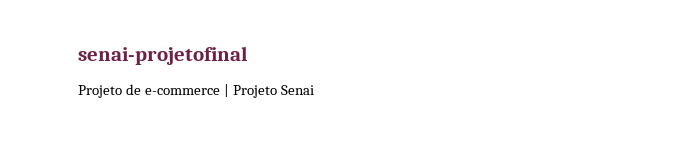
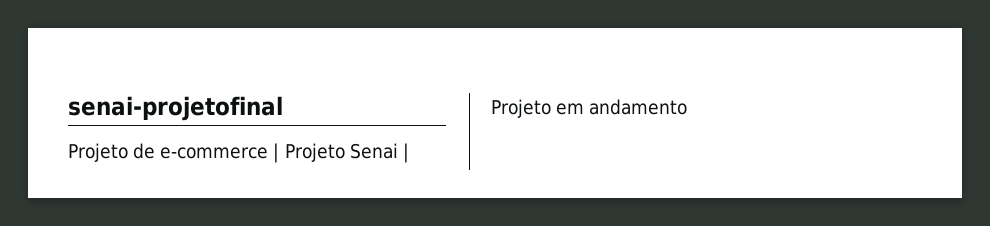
- Projeto de e-commerce | Projeto Senai
+ Projeto de e-commerce | Projeto Senai | Projeto em andamento

